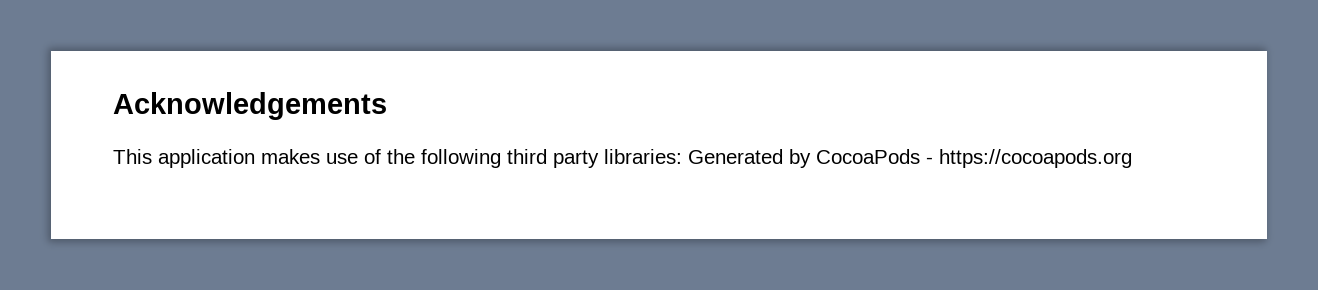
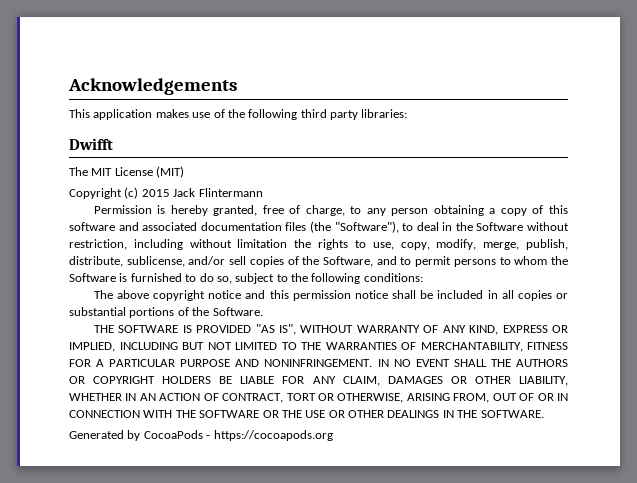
- This application makes use of the following third party libraries: Generated by CocoaPods - https://cocoapods.org
+ This application makes use of the following third party libraries:
+ Dwifft
+ The MIT License (MIT)
+ Copyright (c) 2015 Jack Flintermann
+ Permission is hereby granted, free of charge, to any person obtaining a copy of this software and associated documentation files (the "Software"), to deal in the Software without restriction, including without limitation the rights to use, copy, modify, merge, publish, distribute, sublicense, and/or sell copies of the Software, and to permit persons to whom the Software is furnished to do so, subject to the following conditions:
+ The above copyright notice and this permission notice shall be included in all copies or substantial portions of the Software.
+ THE SOFTWARE IS PROVIDED "AS IS", WITHOUT WARRANTY OF ANY KIND, EXPRESS OR IMPLIED, INCLUDING BUT NOT LIMITED TO THE WARRANTIES OF MERCHANTABILITY, FITNESS FOR A PARTICULAR PURPOSE AND NONINFRINGEMENT. IN NO EVENT SHALL THE AUTHORS OR COPYRIGHT HOLDERS BE LIABLE FOR ANY CLAIM, DAMAGES OR OTHER LIABILITY, WHETHER IN AN ACTION OF CONTRACT, TORT OR OTHERWISE, ARISING FROM, OUT OF OR IN CONNECTION WITH THE SOFTWARE OR THE USE OR OTHER DEALINGS IN THE SOFTWARE.
+ Generated by CocoaPods - https://cocoapods.org

